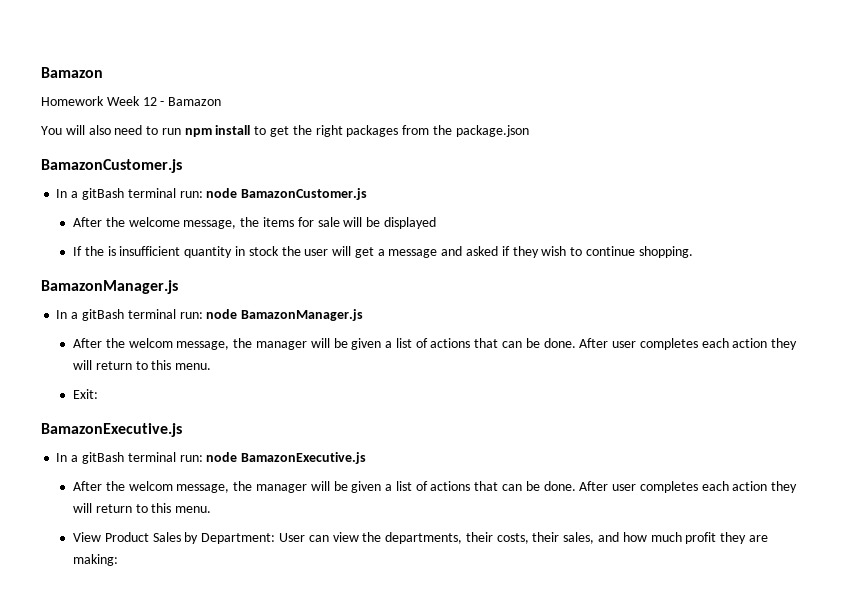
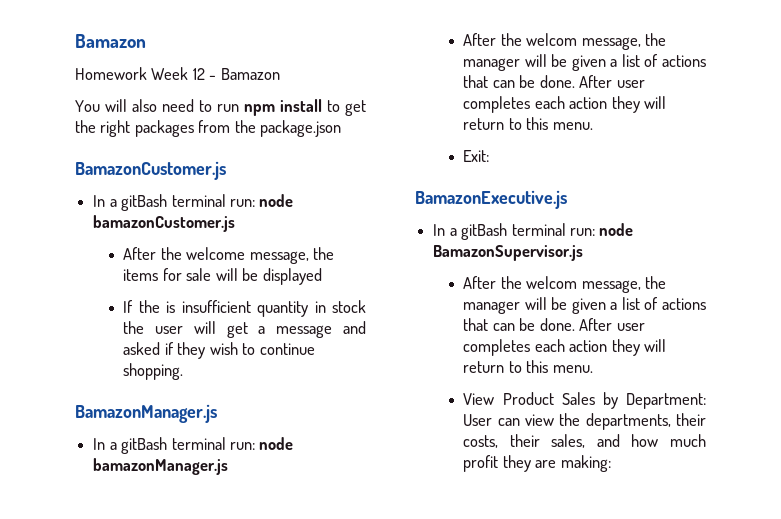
- In a gitBash terminal run: node BamazonCustomer.js
+ In a gitBash terminal run: node bamazonCustomer.js
- In a gitBash terminal run: node BamazonManager.js
+ In a gitBash terminal run: node bamazonManager.js
- In a gitBash terminal run: node BamazonExecutive.js
+ In a gitBash terminal run: node BamazonSupervisor.js

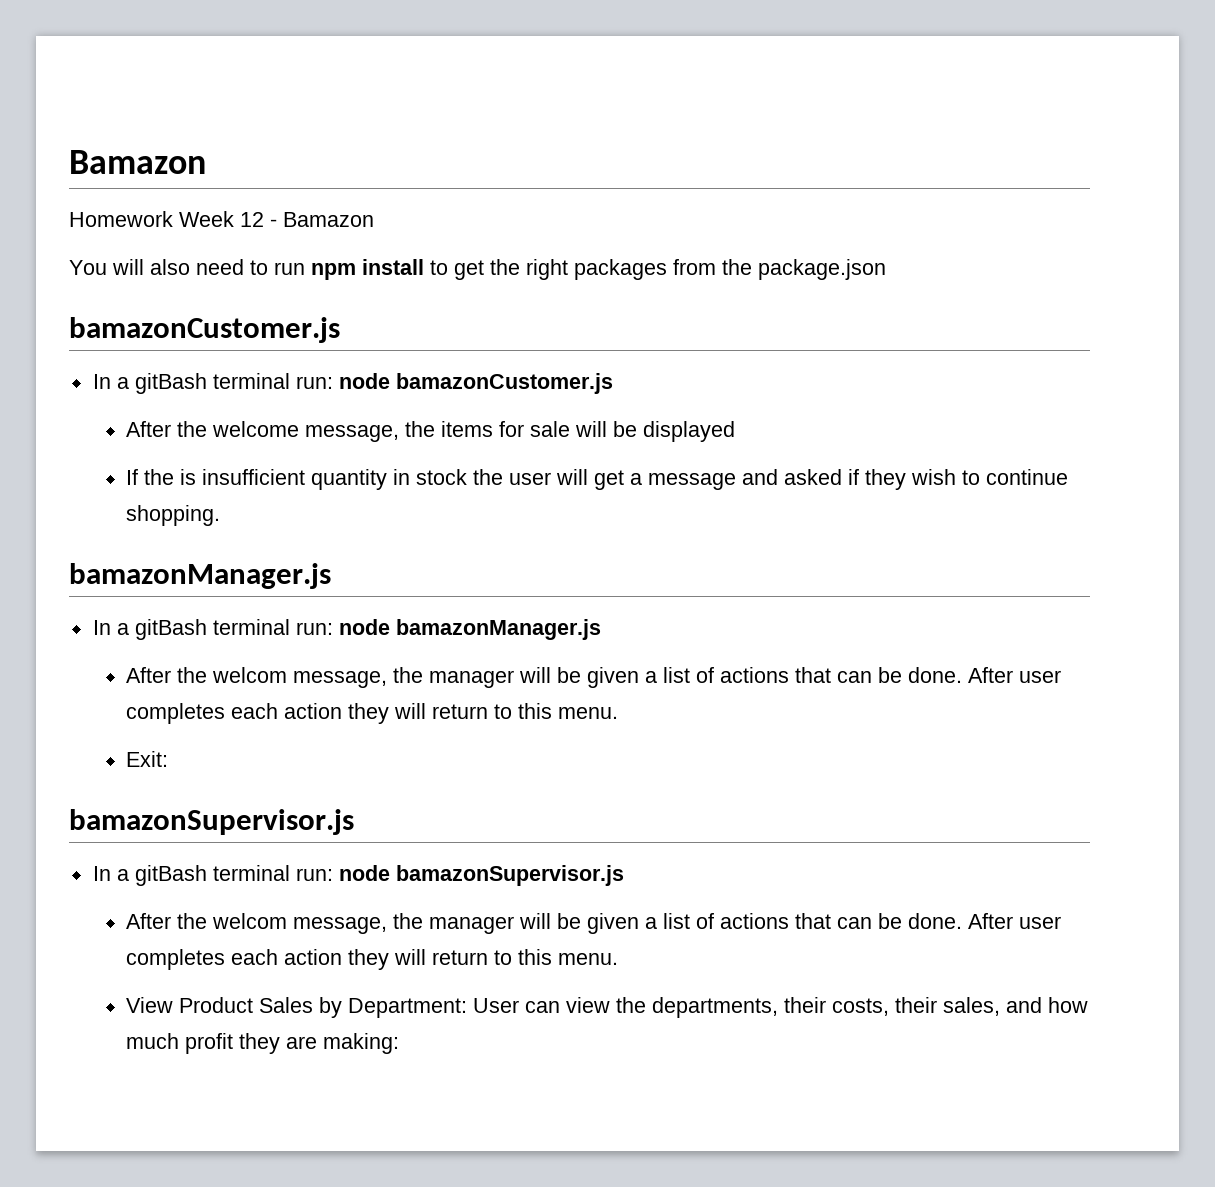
  You will also need to run npm install to get the right packages from the package.json
- BamazonCustomer.js
+ bamazonCustomer.js
  If the is insufficient quantity in stock the user will get a message and asked if they wish to continue shopping.
- BamazonManager.js
+ bamazonManager.js
  Exit:
- BamazonExecutive.js
- In a gitBash terminal run: node BamazonSupervisor.js
+ bamazonSupervisor.js
+ In a gitBash terminal run: node bamazonSupervisor.js

